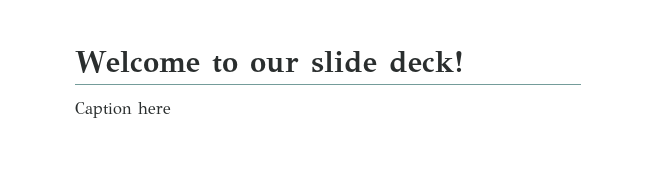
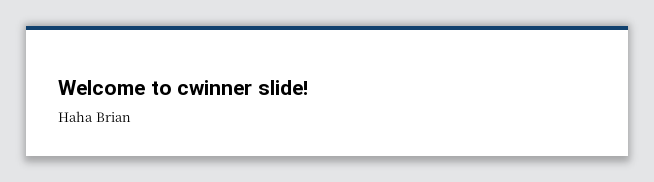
- Welcome to our slide deck!
- Caption here
+ Welcome to cwinner slide!
+ Haha Brian

